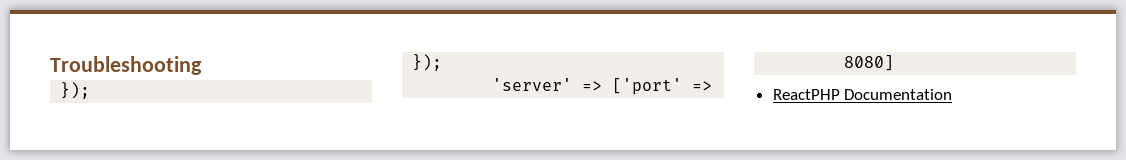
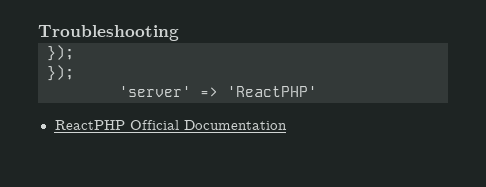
- 'server' => ['port' => 8080]
+ 'server' => 'ReactPHP'
- ReactPHP Documentation
+ ReactPHP Official Documentation

